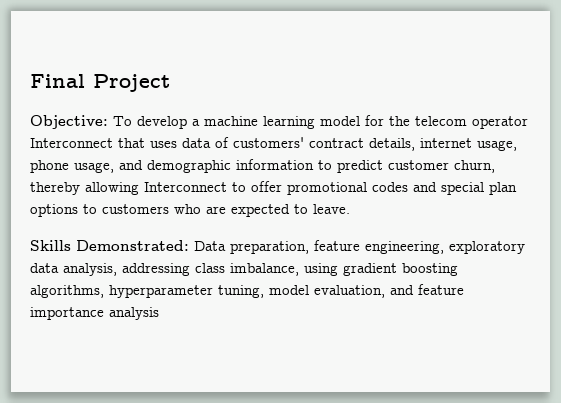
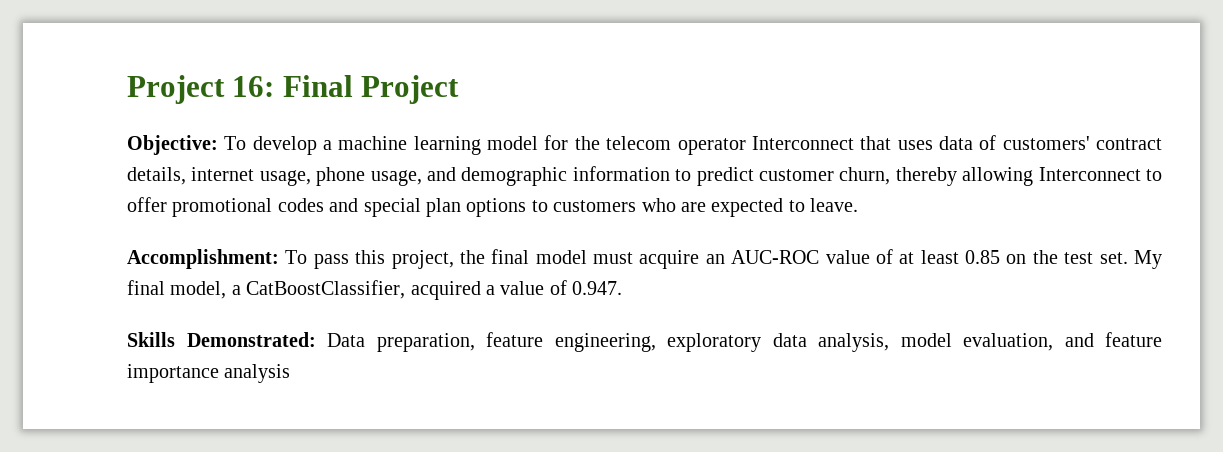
- Final Project
+ Project 16: Final Project
+ Accomplishment: To pass this project, the final model must acquire an AUC-ROC value of at least 0.85 on the test set. My final model, a CatBoostClassifier, acquired a value of 0.947.
- Skills Demonstrated: Data preparation, feature engineering, exploratory data analysis, addressing class imbalance, using gradient boosting algorithms, hyperparameter tuning, model evaluation, and feature importance analysis
+ Skills Demonstrated: Data preparation, feature engineering, exploratory data analysis, model evaluation, and feature importance analysis

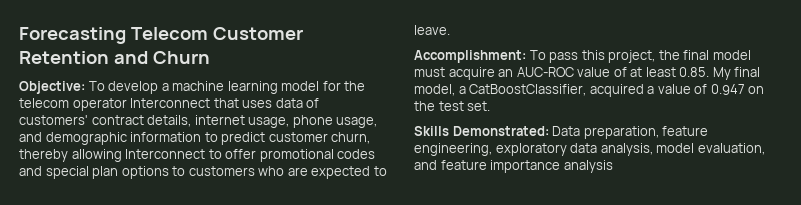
- Project 16: Final Project
+ Forecasting Telecom Customer Retention and Churn
- Accomplishment: To pass this project, the final model must acquire an AUC-ROC value of at least 0.85 on the test set. My final model, a CatBoostClassifier, acquired a value of 0.947.
+ Accomplishment: To pass this project, the final model must acquire an AUC-ROC value of at least 0.85. My final model, a CatBoostClassifier, acquired a value of 0.947 on the test set.

